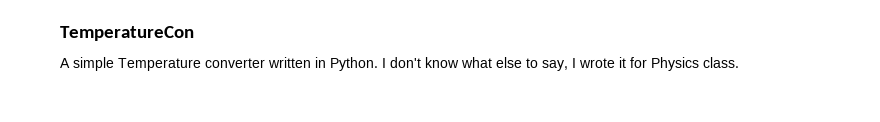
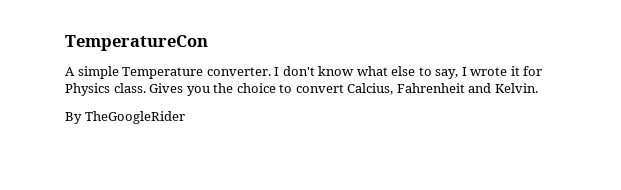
- A simple Temperature converter written in Python.
+ A simple Temperature converter.
+ Gives you the choice to convert Calcius, Fahrenheit and Kelvin.
+ By TheGoogleRider

